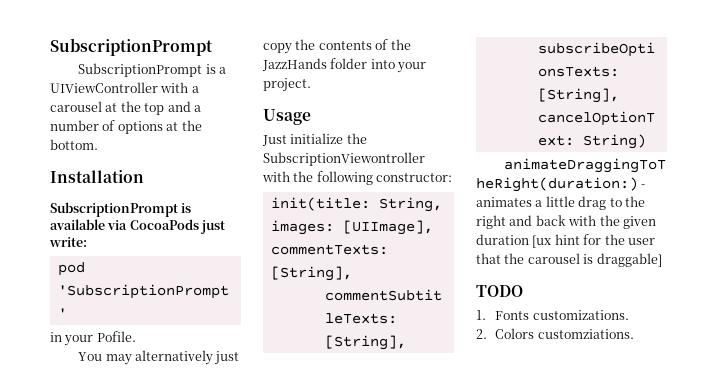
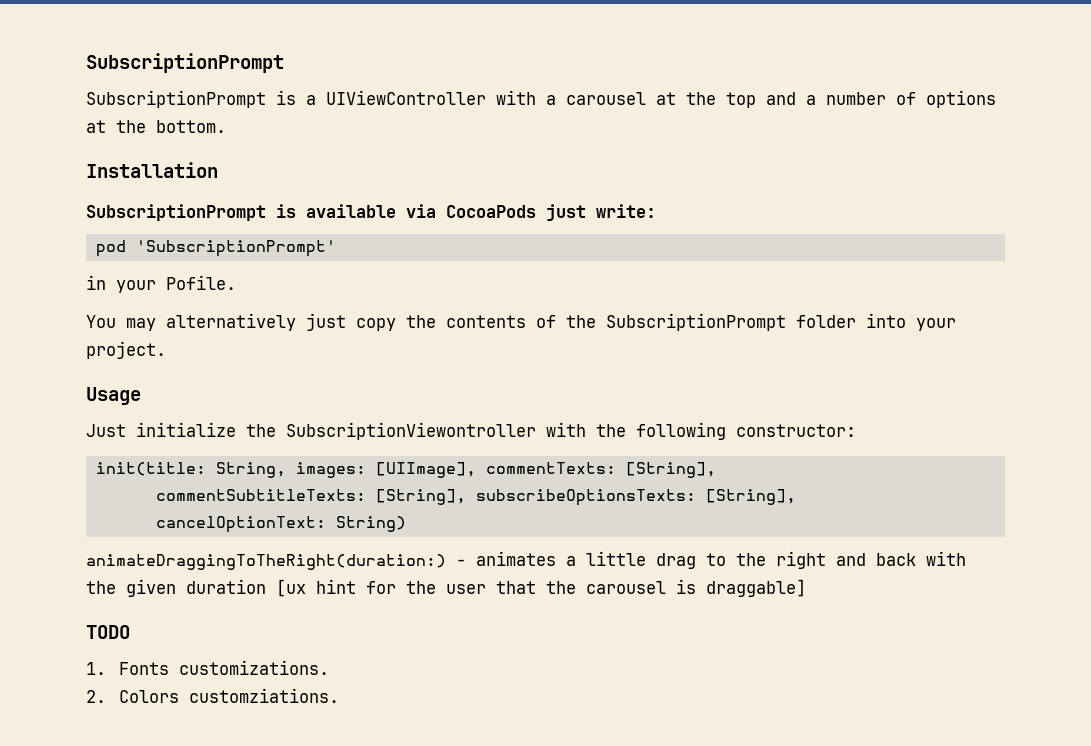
- You may alternatively just copy the contents of the JazzHands folder into your project.
+ You may alternatively just copy the contents of the SubscriptionPrompt folder into your project.

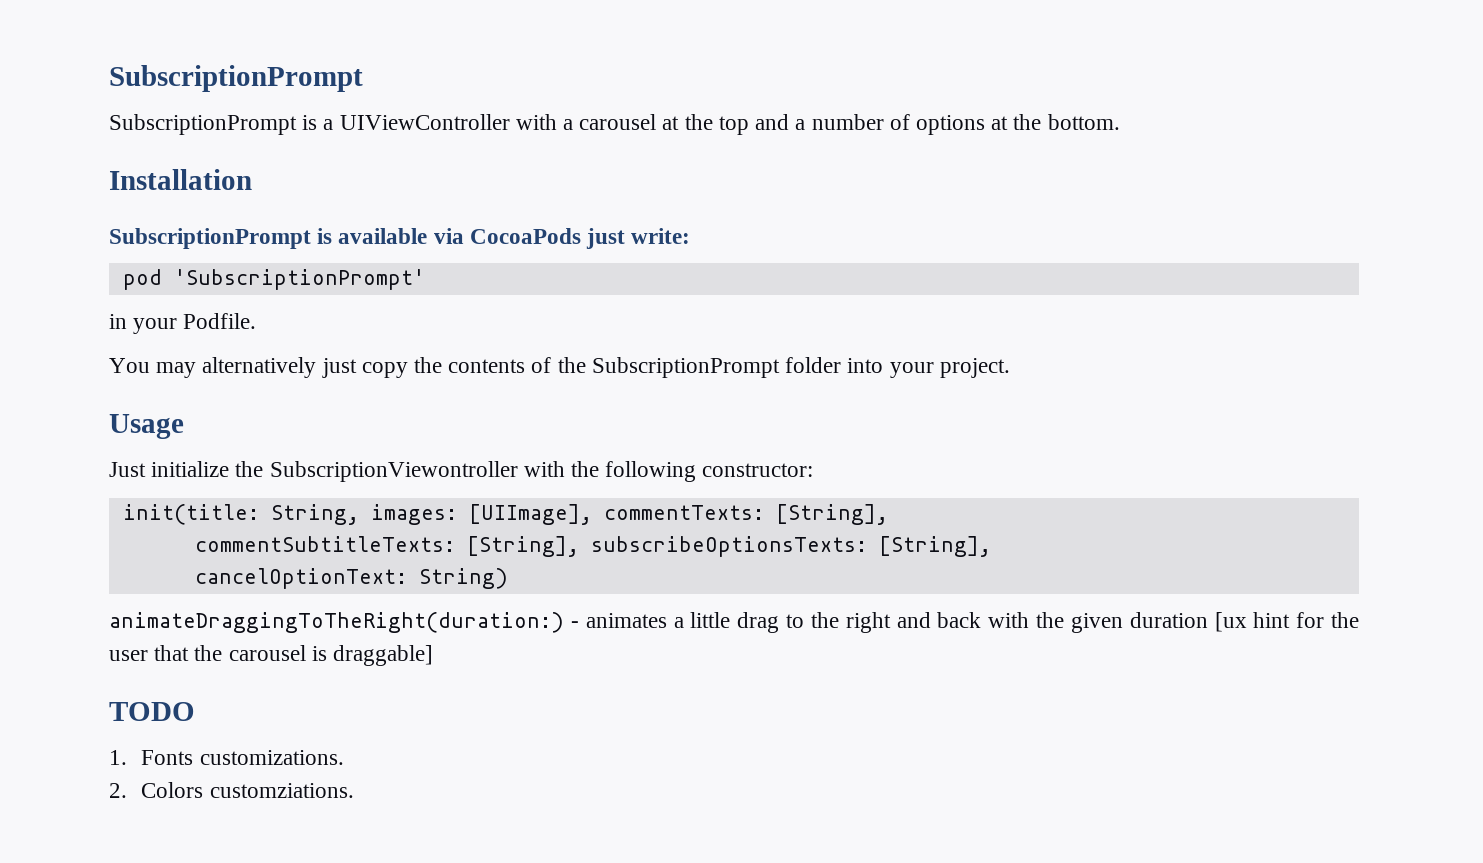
- in your Pofile.
+ in your Podfile.

